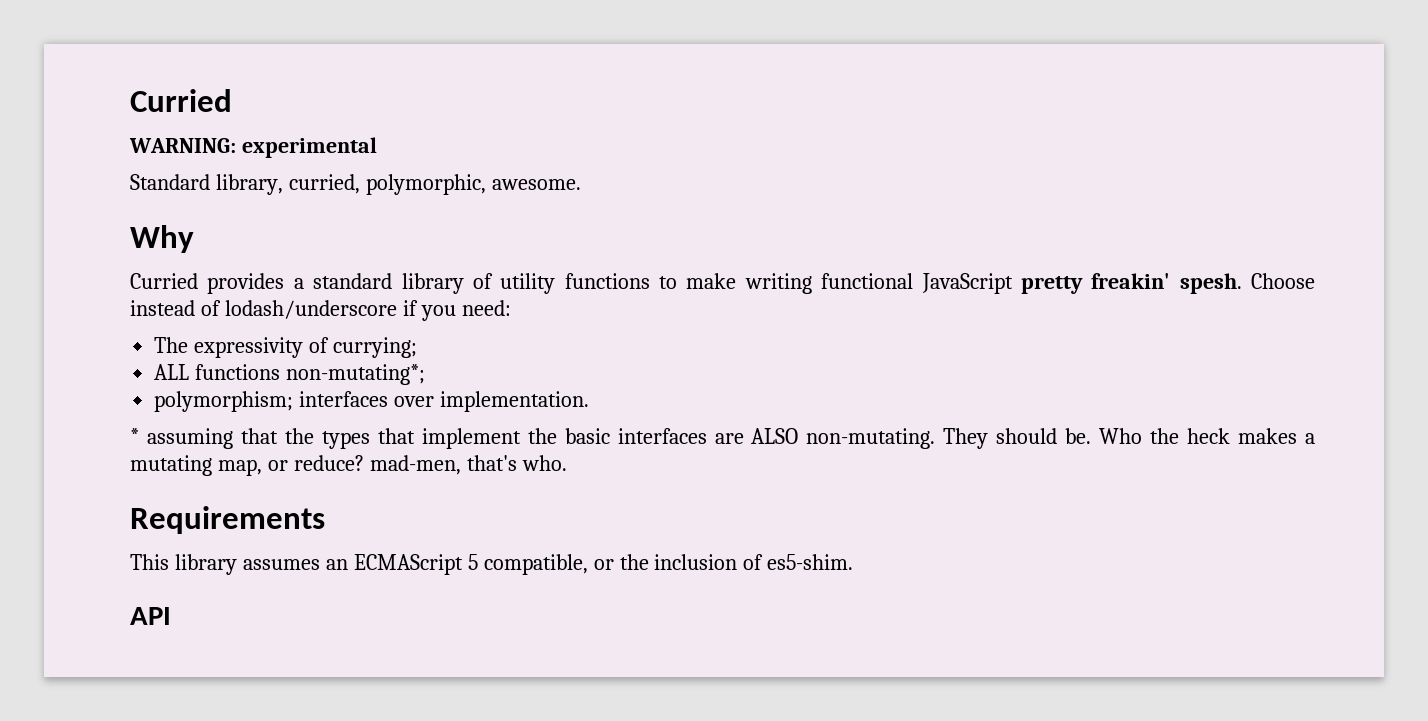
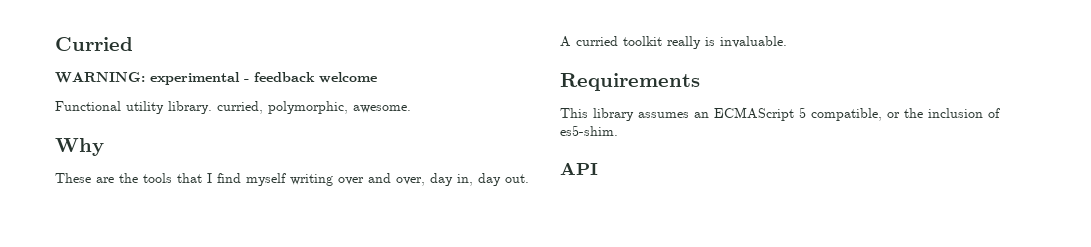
- WARNING: experimental
- Standard library, curried, polymorphic, awesome.
+ WARNING: experimental - feedback welcome
+ Functional utility library. curried, polymorphic, awesome.
  Why
- Curried provides a standard library of utility functions to make writing functional JavaScript pretty freakin' spesh. Choose instead of lodash/underscore if you need:
- The expressivity of currying;
- ALL functions non-mutating*;
- polymorphism; interfaces over implementation.
- * assuming that the types that implement the basic interfaces are ALSO non-mutating. They should be. Who the heck makes a mutating map, or reduce? mad-men, that's who.
+ These are the tools that I find myself writing over and over, day in, day out. A curried toolkit really is invaluable.

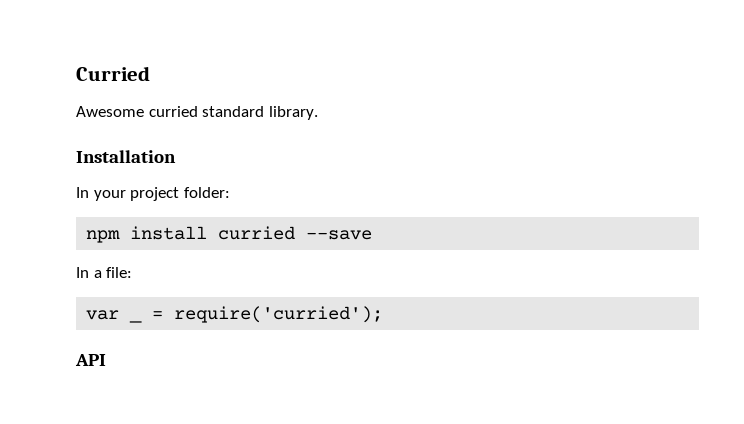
- WARNING: experimental - feedback welcome
- Functional utility library. curried, polymorphic, awesome.
- Why
- These are the tools that I find myself writing over and over, day in, day out. A curried toolkit really is invaluable.
- Requirements
- This library assumes an ECMAScript 5 compatible, or the inclusion of es5-shim.
+ Awesome curried standard library.
+ Installation
+ In your project folder:
+ npm install curried --save
+ In a file:
+ var _ = require('curried');

